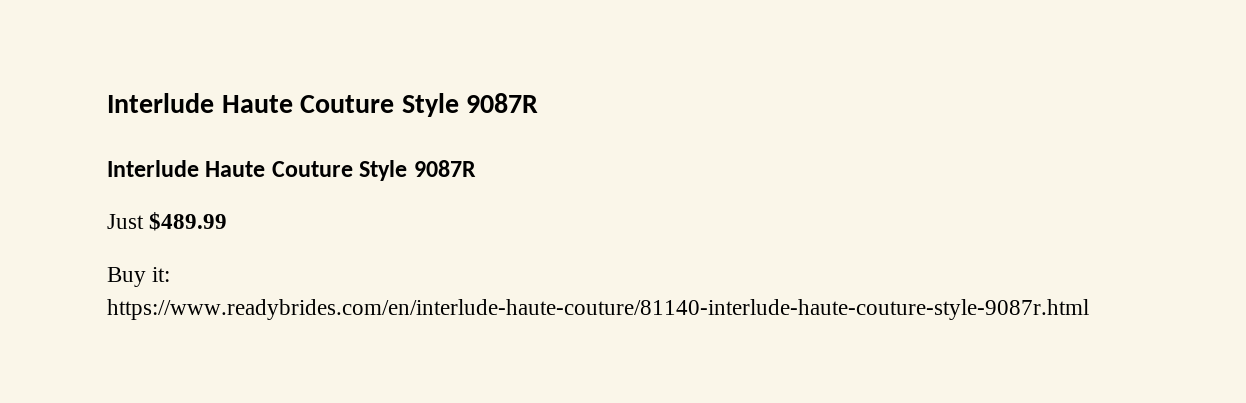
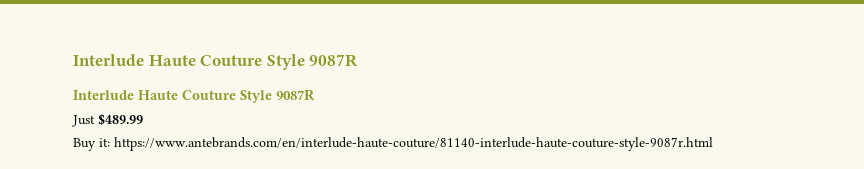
- Buy it: https://www.readybrides.com/en/interlude-haute-couture/81140-interlude-haute-couture-style-9087r.html
+ Buy it: https://www.antebrands.com/en/interlude-haute-couture/81140-interlude-haute-couture-style-9087r.html

